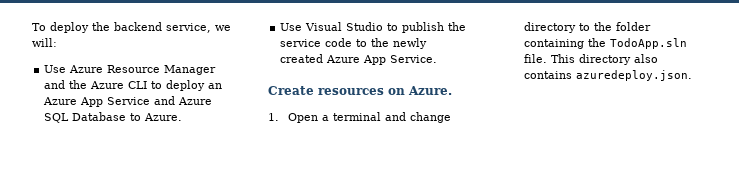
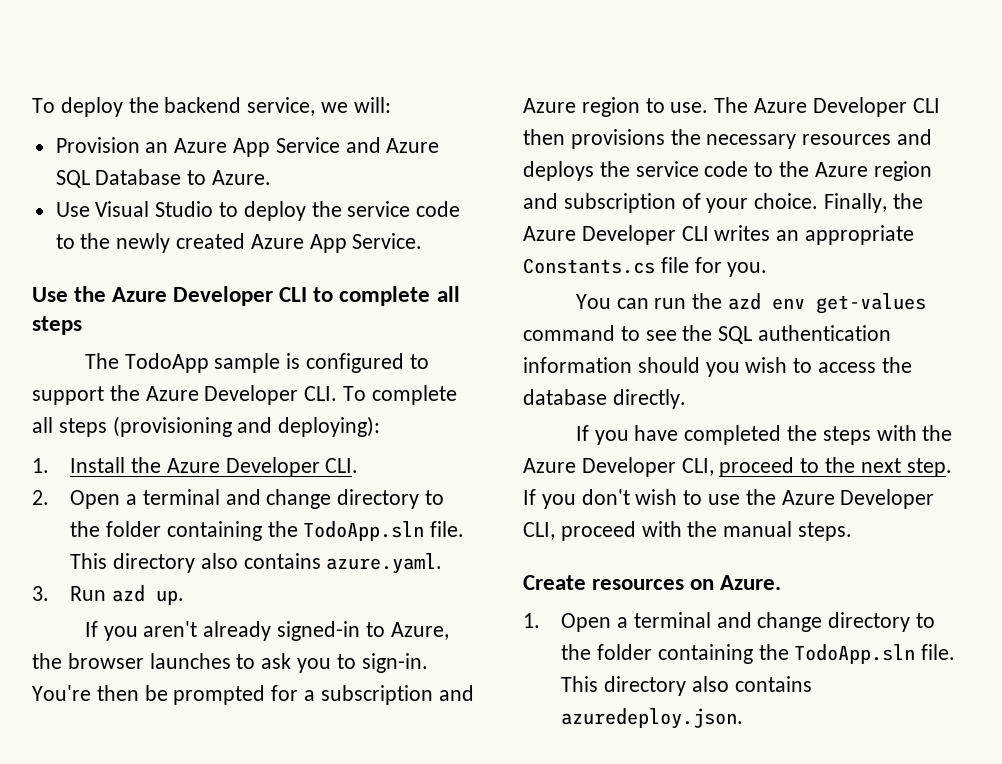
- Use Azure Resource Manager and the Azure CLI to deploy an Azure App Service and Azure SQL Database to Azure.
+ Provision an Azure App Service and Azure SQL Database to Azure.
- Use Visual Studio to publish the service code to the newly created Azure App Service.
+ Use Visual Studio to deploy the service code to the newly created Azure App Service.
+ Use the Azure Developer CLI to complete all steps
+ The TodoApp sample is configured to support the Azure Developer CLI. To complete all steps (provisioning and deploying):
+ 1. Install the Azure Developer CLI.
+ 2. Open a terminal and change directory to the folder containing the TodoApp.sln file. This directory also contains azure.yaml.
+ 3. Run azd up.
+ If you aren't already signed-in to Azure, the browser launches to ask you to sign-in. You're then be prompted for a subscription and Azure region to use. The Azure Developer CLI then provisions the necessary resources and deploys the service code to the Azure region and subscription of your choice. Finally, the Azure Developer CLI writes an appropriate Constants.cs file for you.
+ You can run the azd env get-values command to see the SQL authentication information should you wish to access the database directly.
+ If you have completed the steps with the Azure Developer CLI, proceed to the next step. If you don't wish to use the Azure Developer CLI, proceed with the manual steps.

